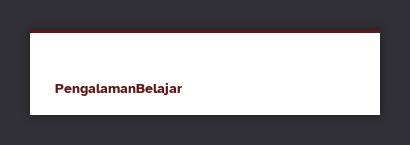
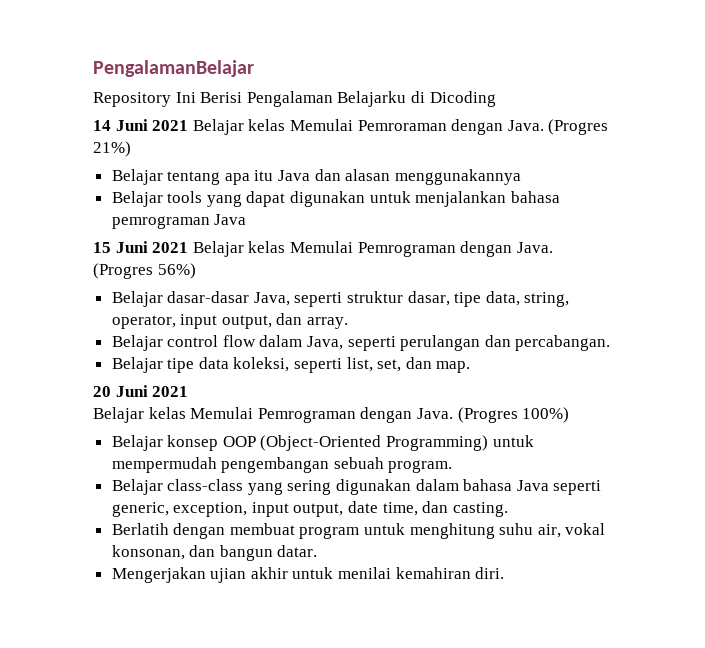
+ Repository Ini Berisi Pengalaman Belajarku di Dicoding
+ 14 Juni 2021 Belajar kelas Memulai Pemroraman dengan Java. (Progres 21%)
+ Belajar tentang apa itu Java dan alasan menggunakannya
+ Belajar tools yang dapat digunakan untuk menjalankan bahasa pemrograman Java
+ 15 Juni 2021 Belajar kelas Memulai Pemrograman dengan Java. (Progres 56%)
+ Belajar dasar-dasar Java, seperti struktur dasar, tipe data, string, operator, input output, dan array.
+ Belajar control flow dalam Java, seperti perulangan dan percabangan.
+ Belajar tipe data koleksi, seperti list, set, dan map.
+ 20 Juni 2021
+ Belajar kelas Memulai Pemrograman dengan Java. (Progres 100%)
+ Belajar konsep OOP (Object-Oriented Programming) untuk mempermudah pengembangan sebuah program.
+ Belajar class-class yang sering digunakan dalam bahasa Java seperti generic, exception, input output, date time, dan casting.
+ Berlatih dengan membuat program untuk menghitung suhu air, vokal konsonan, dan bangun datar.
+ Mengerjakan ujian akhir untuk menilai kemahiran diri.

